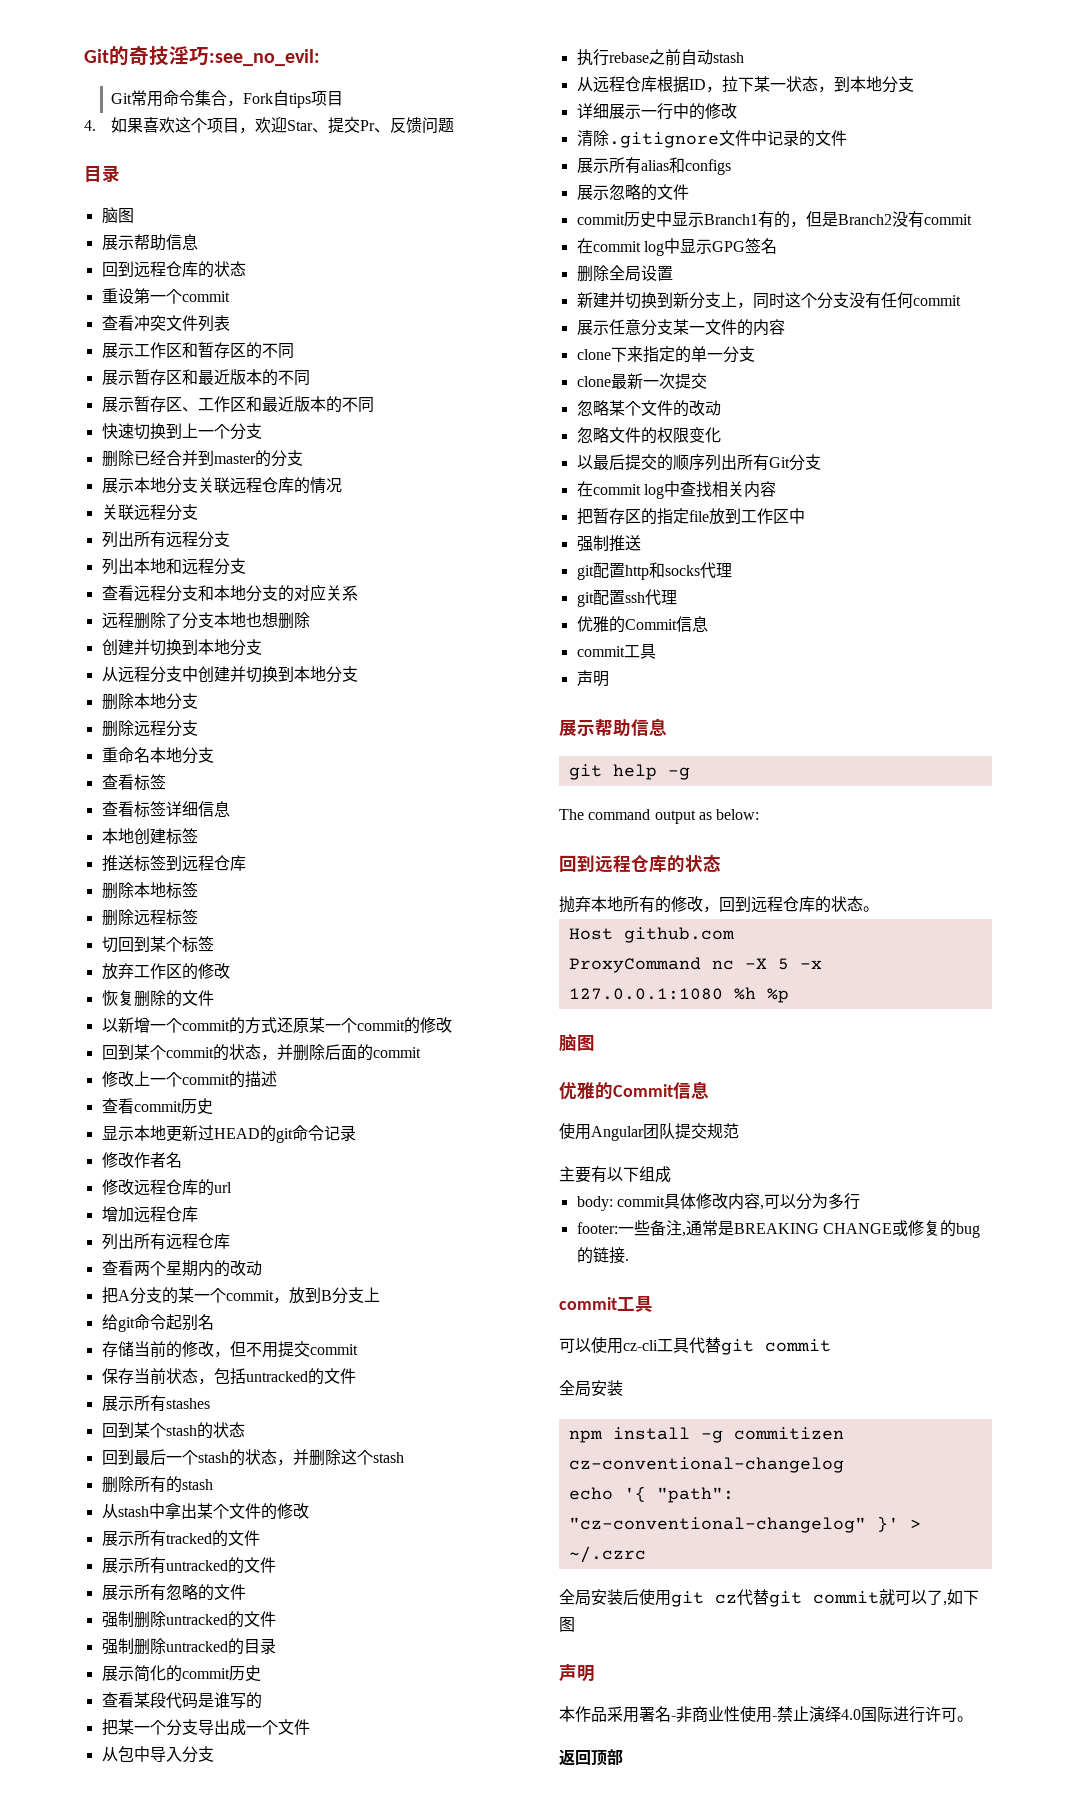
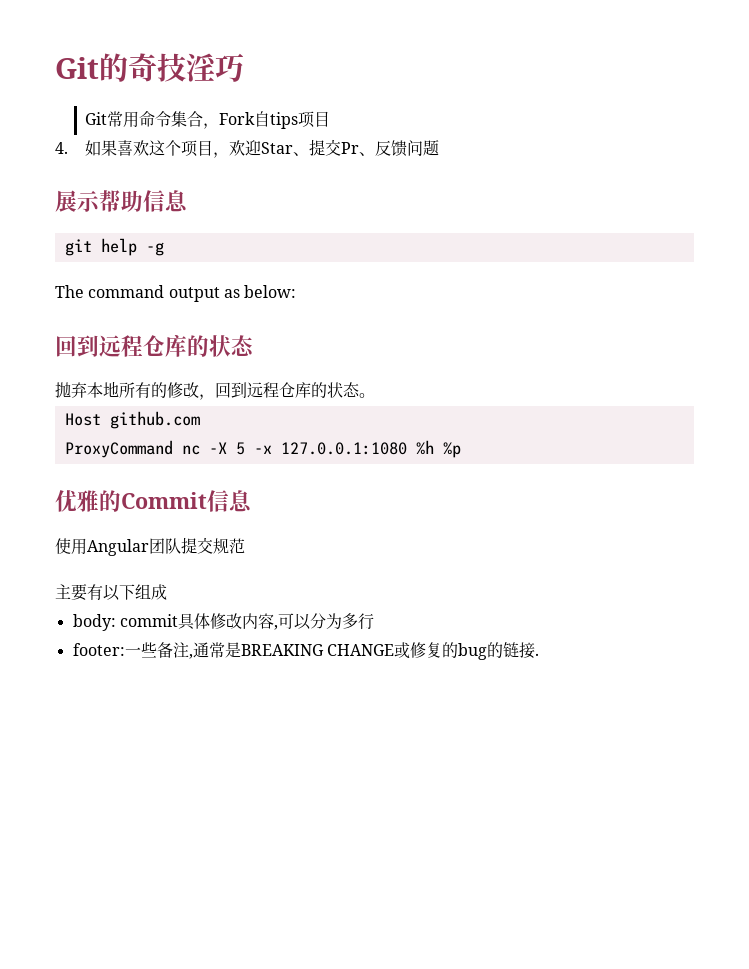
- Git的奇技淫巧:see_no_evil:
+ Git的奇技淫巧
  4.如果喜欢这个项目，欢迎Star、提交Pr、反馈问题
- 目录
- 脑图
- 展示帮助信息
- 回到远程仓库的状态
- 重设第一个commit
- 查看冲突文件列表
- 展示工作区和暂存区的不同
- 展示暂存区和最近版本的不同
- 展示暂存区、工作区和最近版本的不同
- 快速切换到上一个分支
- 删除已经合并到master的分支
- 展示本地分支关联远程仓库的情况
- 关联远程分支
- 列出所有远程分支
- 列出本地和远程分支
- 查看远程分支和本地分支的对应关系
- 远程删除了分支本地也想删除
- 创建并切换到本地分支
- 从远程分支中创建并切换到本地分支
- 删除本地分支
- 删除远程分支
- 重命名本地分支
- 查看标签
- 查看标签详细信息
- 本地创建标签
- 推送标签到远程仓库
- 删除本地标签
- 删除远程标签
- 切回到某个标签
- 放弃工作区的修改
- 恢复删除的文件
- 以新增一个commit的方式还原某一个commit的修改
- 回到某个commit的状态，并删除后面的commit
- 修改上一个commit的描述
- 查看commit历史
- 显示本地更新过HEAD的git命令记录
- 修改作者名
- 修改远程仓库的url
- 增加远程仓库
- 列出所有远程仓库
- 查看两个星期内的改动
- 把A分支的某一个commit，放到B分支上
- 给git命令起别名
- 存储当前的修改，但不用提交commit
- 保存当前状态，包括untracked的文件
- 展示所有stashes
- 回到某个stash的状态
- 回到最后一个stash的状态，并删除这个stash
- 删除所有的stash
- 从stash中拿出某个文件的修改
- 展示所有tracked的文件
- 展示所有untracked的文件
- 展示所有忽略的文件
- 强制删除untracked的文件
- 强制删除untracked的目录
- 展示简化的commit历史
- 查看某段代码是谁写的
- 把某一个分支导出成一个文件
- 从包中导入分支
- 执行rebase之前自动stash
- 从远程仓库根据ID，拉下某一状态，到本地分支
- 详细展示一行中的修改
- 清除.gitignore文件中记录的文件
- 展示所有alias和configs
- 展示忽略的文件
- commit历史中显示Branch1有的，但是Branch2没有commit
- 在commit log中显示GPG签名
- 删除全局设置
- 新建并切换到新分支上，同时这个分支没有任何commit
- 展示任意分支某一文件的内容
- clone下来指定的单一分支
- clone最新一次提交
- 忽略某个文件的改动
- 忽略文件的权限变化
- 以最后提交的顺序列出所有Git分支
- 在commit log中查找相关内容
- 把暂存区的指定file放到工作区中
- 强制推送
- git配置http和socks代理
- git配置ssh代理
- 优雅的Commit信息
- commit工具
- 声明
  ProxyCommand nc -X 5 -x 127.0.0.1:1080 %h %p
- 脑图
  footer:一些备注,通常是BREAKING CHANGE或修复的bug的链接.
- commit工具
- 可以使用cz-cli工具代替git commit
- 全局安装
- npm install -g commitizen cz-conventional-changelog
- echo '{ "path": "cz-conventional-changelog" }' > ~/.czrc
- 全局安装后使用git cz代替git commit就可以了,如下图
- 声明
- 本作品采用署名-非商业性使用-禁止演绎4.0国际进行许可。
- 返回顶部

